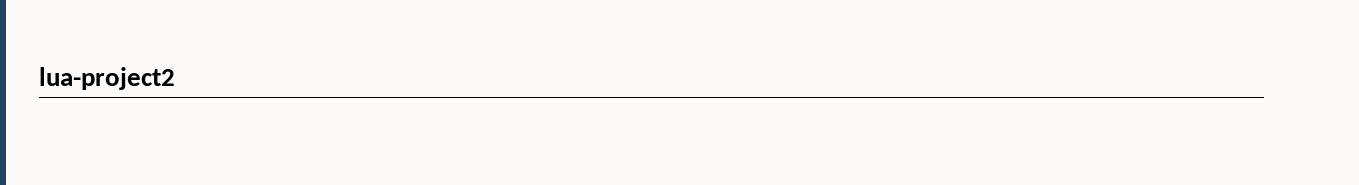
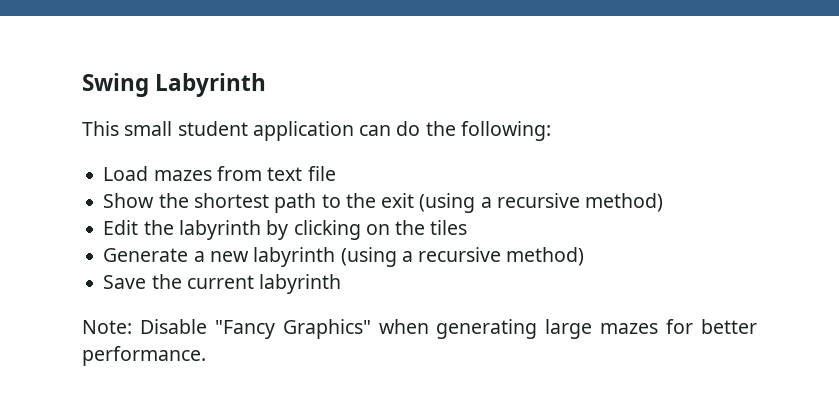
- lua-project2
+ Swing Labyrinth
+ This small student application can do the following:
+ Load mazes from text file
+ Show the shortest path to the exit (using a recursive method)
+ Edit the labyrinth by clicking on the tiles
+ Generate a new labyrinth (using a recursive method)
+ Save the current labyrinth
+ Note: Disable "Fancy Graphics" when generating large mazes for better performance.

